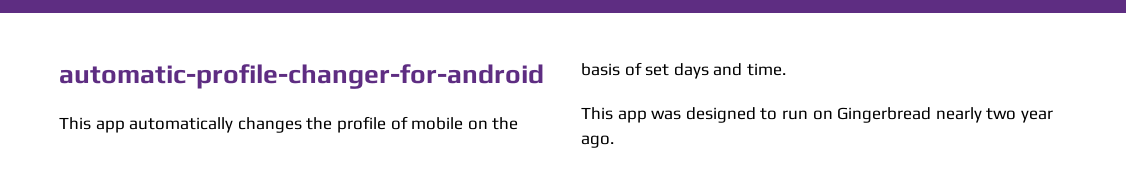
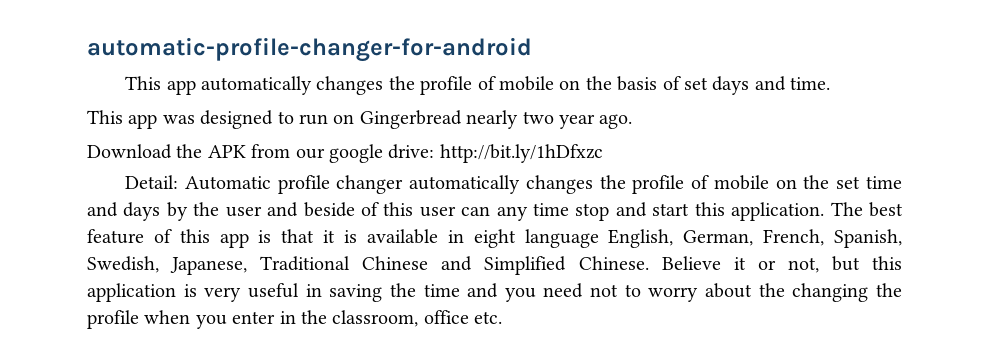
+ Download the APK from our google drive: http://bit.ly/1hDfxzc
+ Detail: Automatic profile changer automatically changes the profile of mobile on the set time and days by the user and beside of this user can any time stop and start this application. The best feature of this app is that it is available in eight language English, German, French, Spanish, Swedish, Japanese, Traditional Chinese and Simplified Chinese. Believe it or not, but this application is very useful in saving the time and you need not to worry about the changing the profile when you enter in the classroom, office etc.

